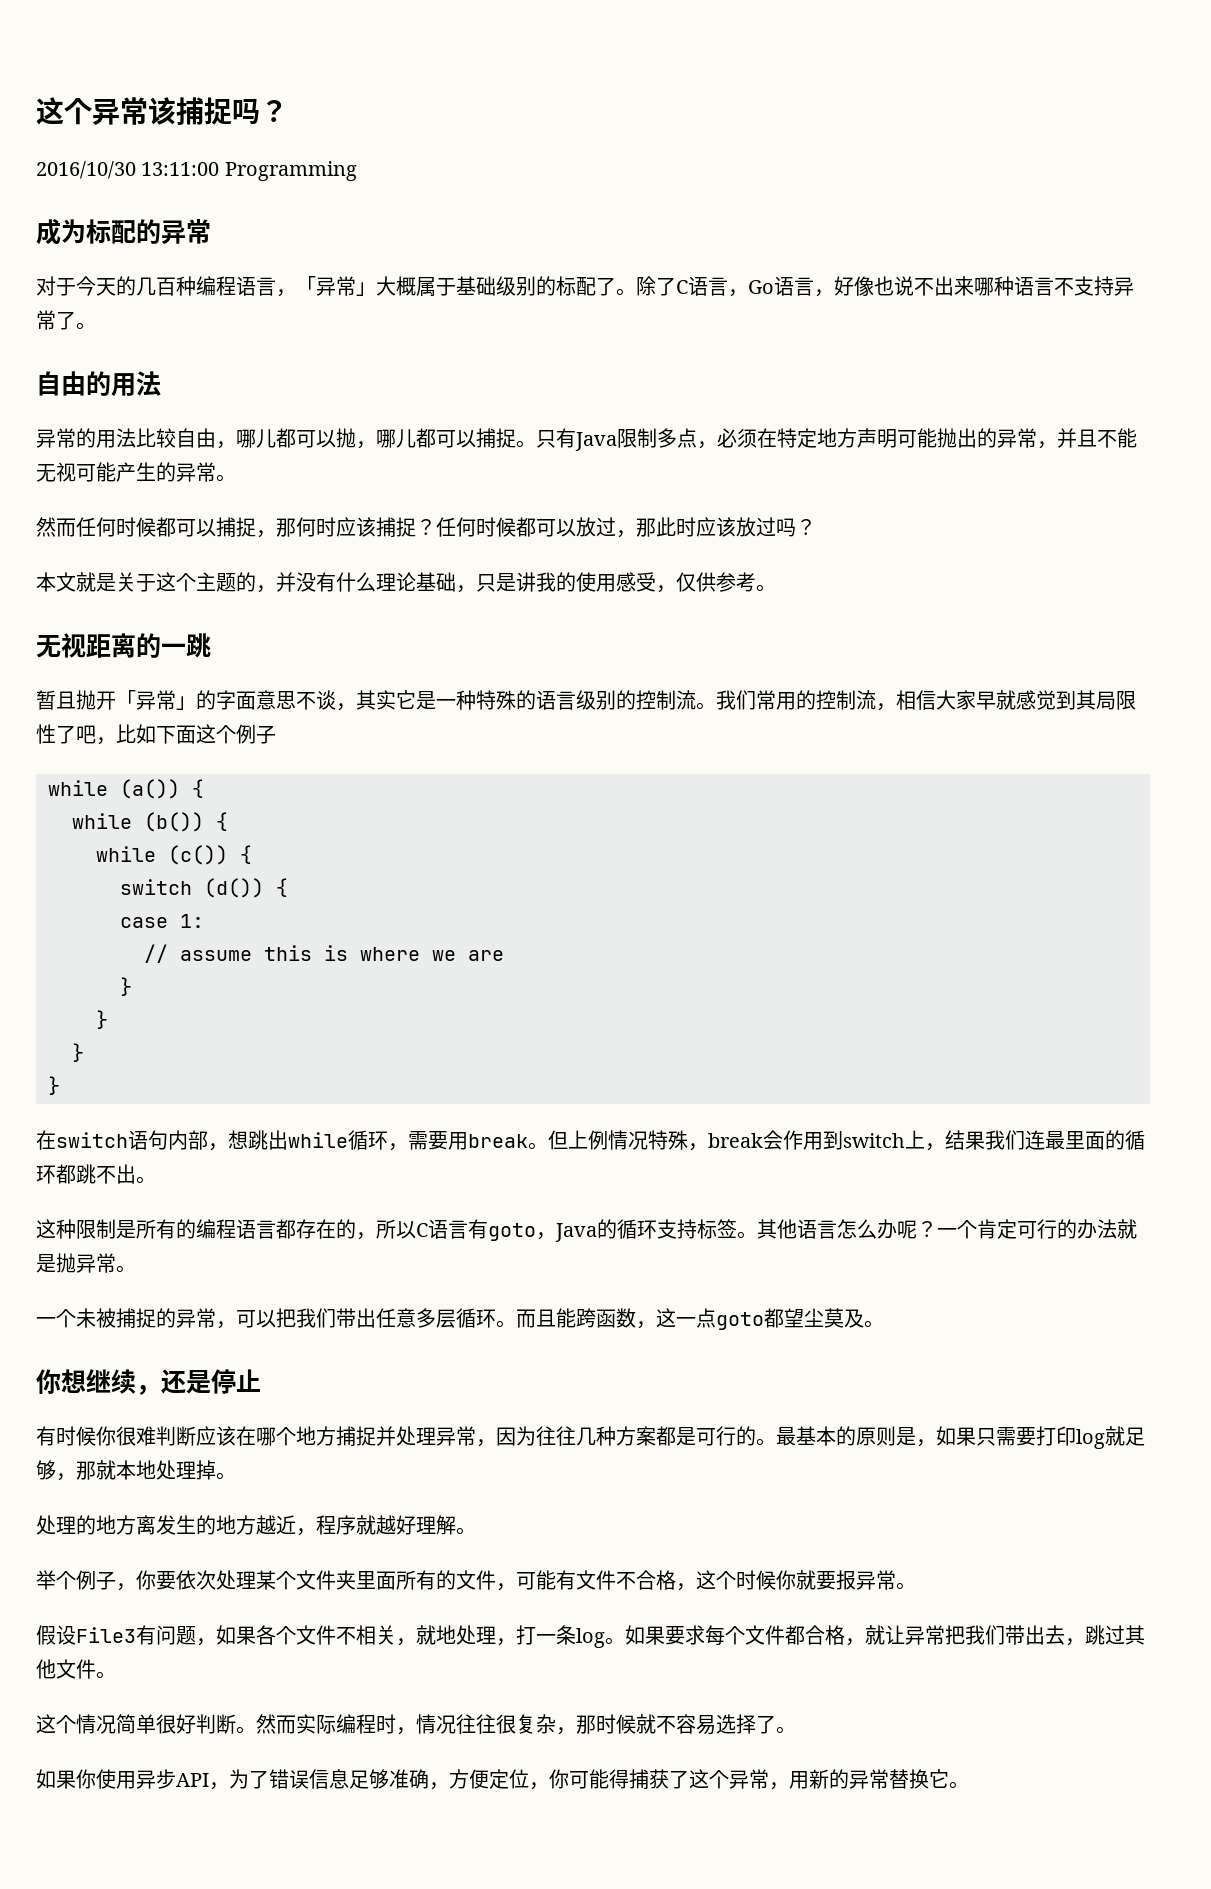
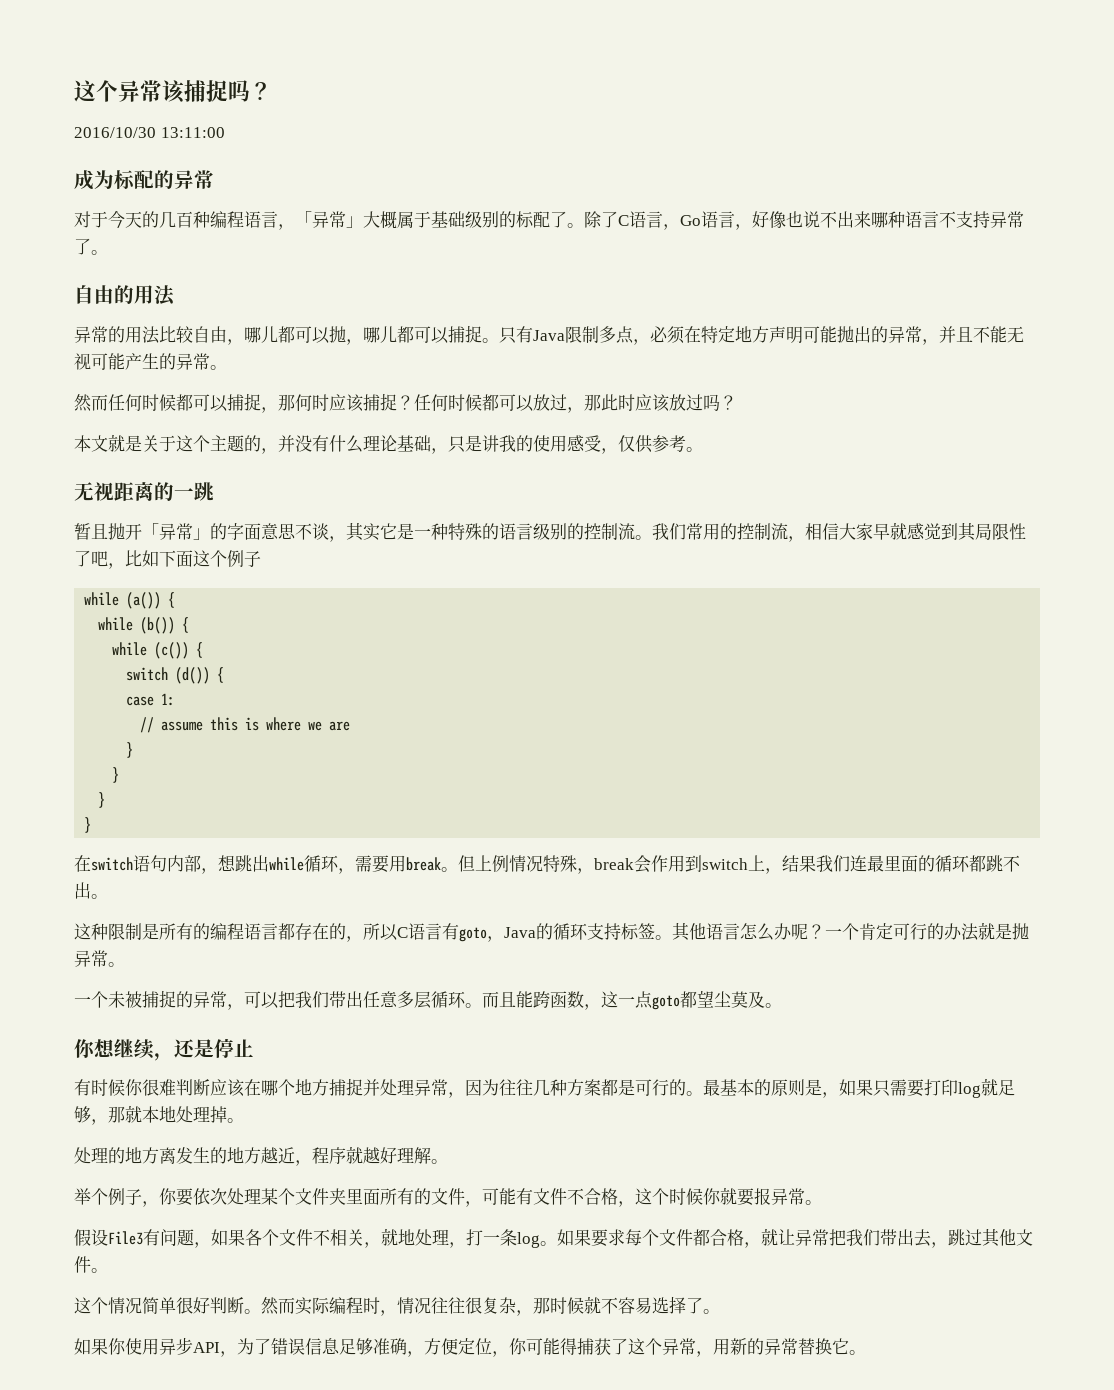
- 2016/10/30 13:11:00 Programming
+ 2016/10/30 13:11:00

